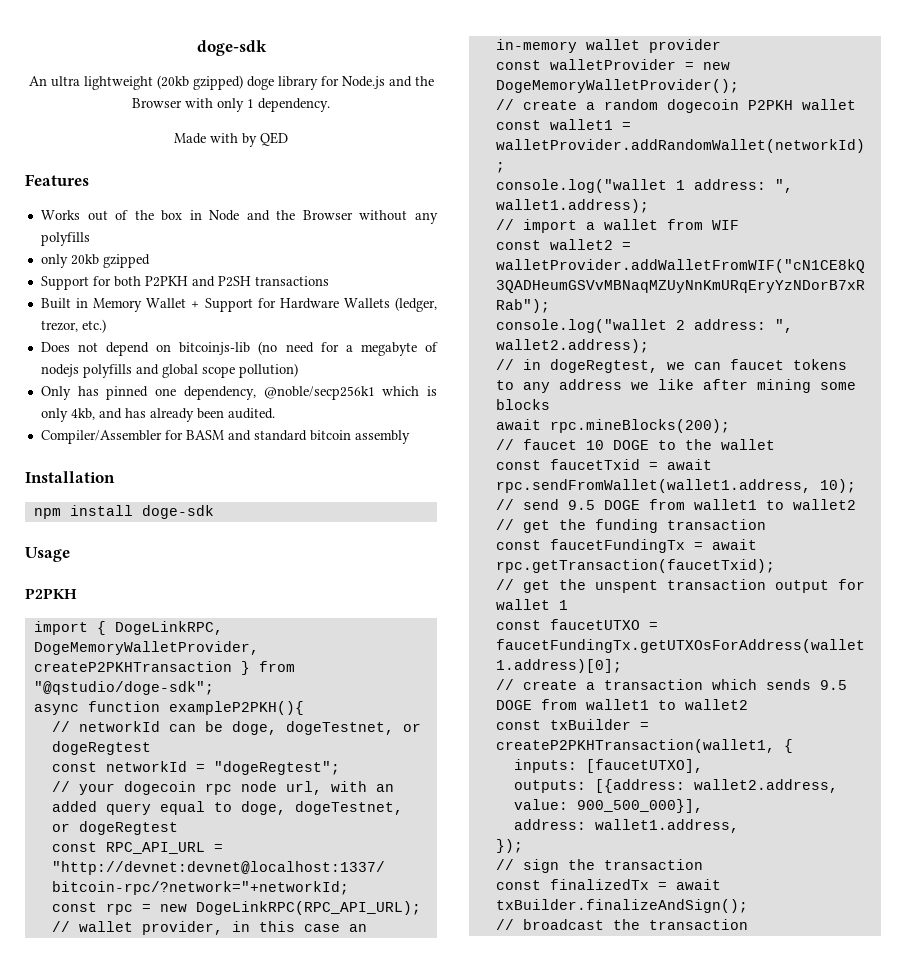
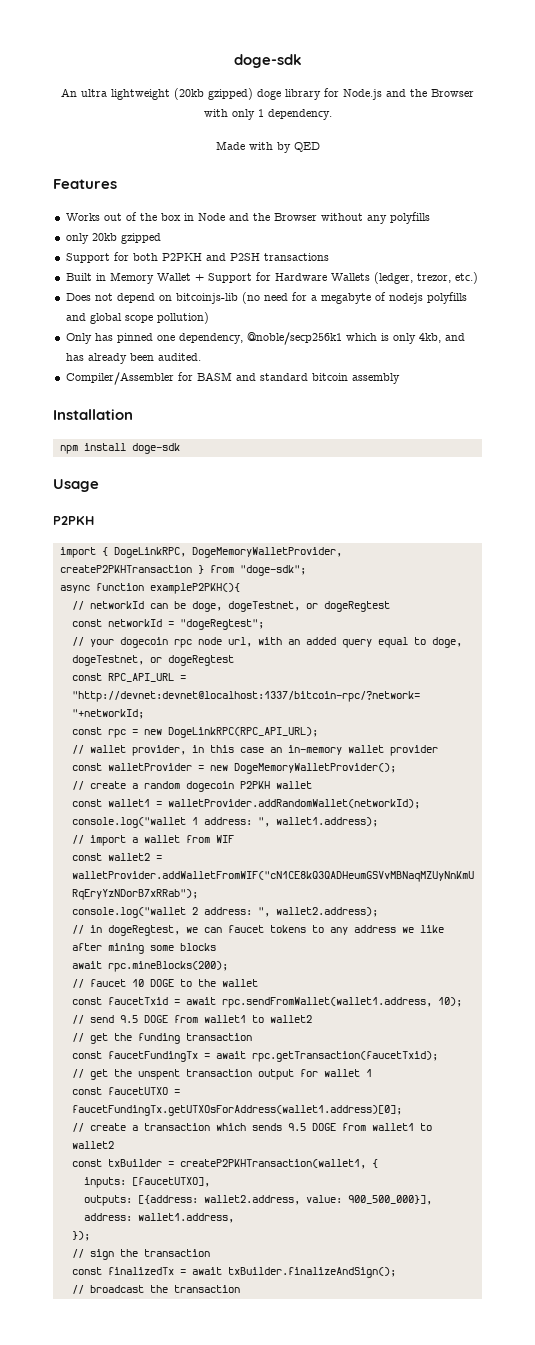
- import { DogeLinkRPC, DogeMemoryWalletProvider, createP2PKHTransaction } from "@qstudio/doge-sdk";
+ import { DogeLinkRPC, DogeMemoryWalletProvider, createP2PKHTransaction } from "doge-sdk";

